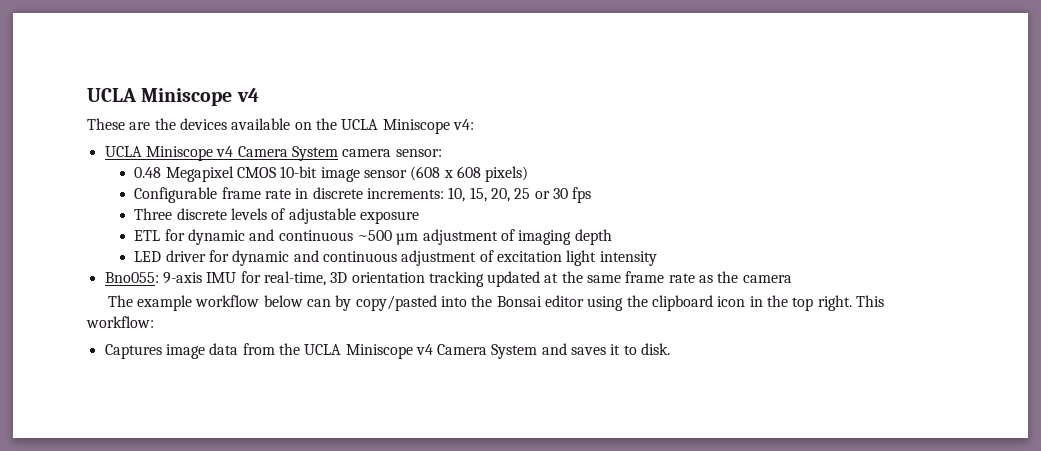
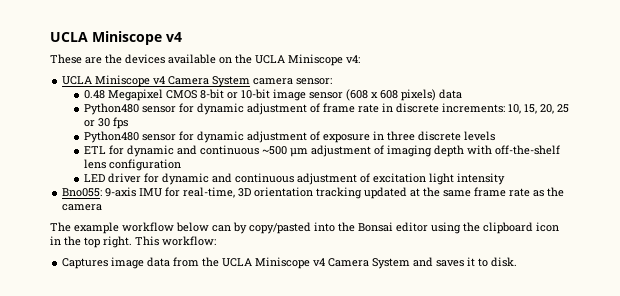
- 0.48 Megapixel CMOS 10-bit image sensor (608 x 608 pixels)
- Configurable frame rate in discrete increments: 10, 15, 20, 25 or 30 fps
+ 0.48 Megapixel CMOS 8-bit or 10-bit image sensor (608 x 608 pixels) data
+ Python480 sensor for dynamic adjustment of frame rate in discrete increments: 10, 15, 20, 25 or 30 fps
- Three discrete levels of adjustable exposure
+ Python480 sensor for dynamic adjustment of exposure in three discrete levels
- ETL for dynamic and continuous ~500 µm adjustment of imaging depth
+ ETL for dynamic and continuous ~500 µm adjustment of imaging depth with off-the-shelf lens configuration

